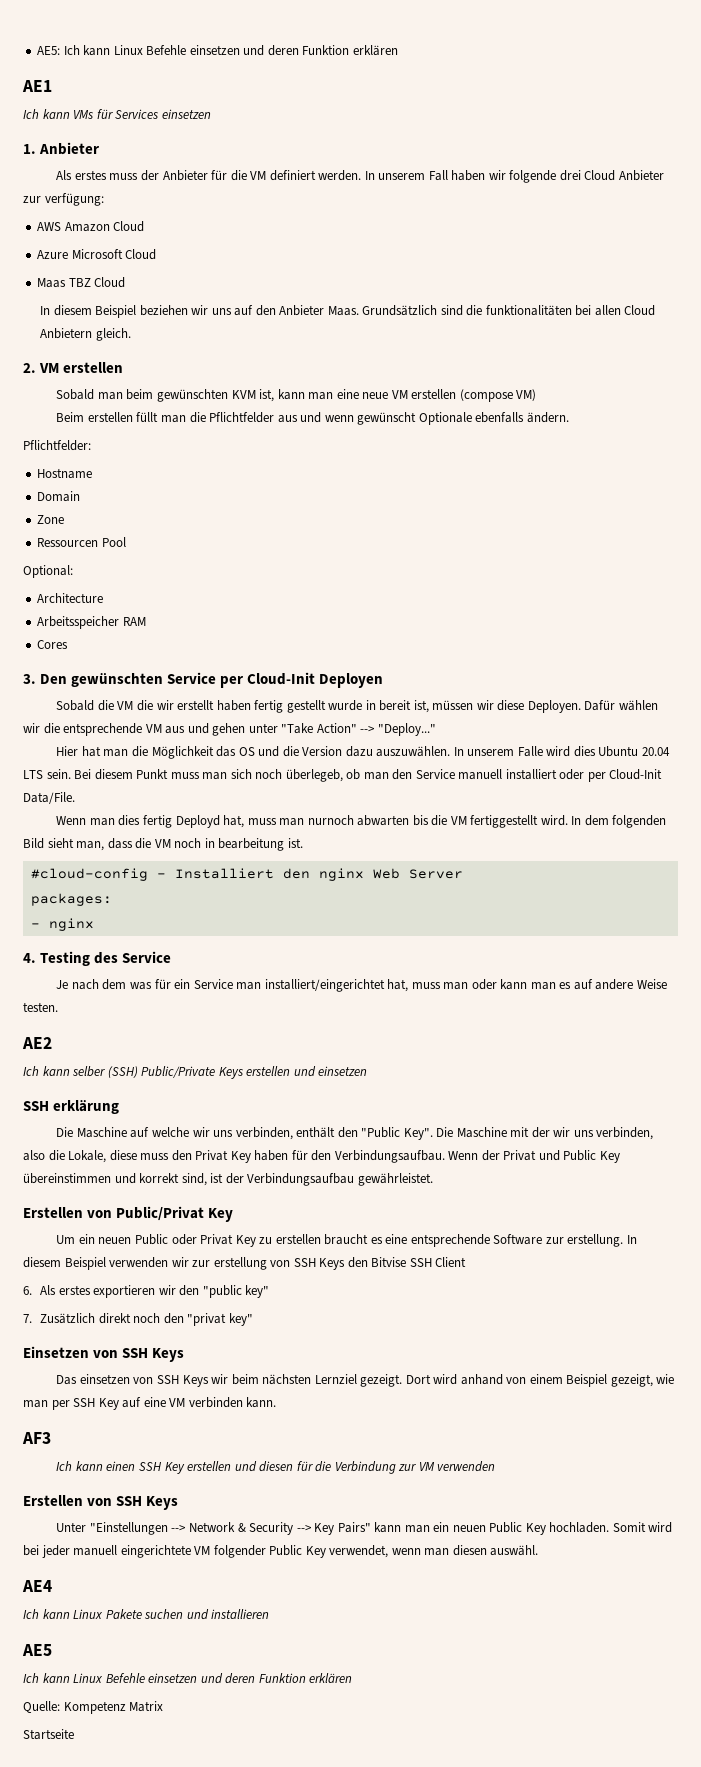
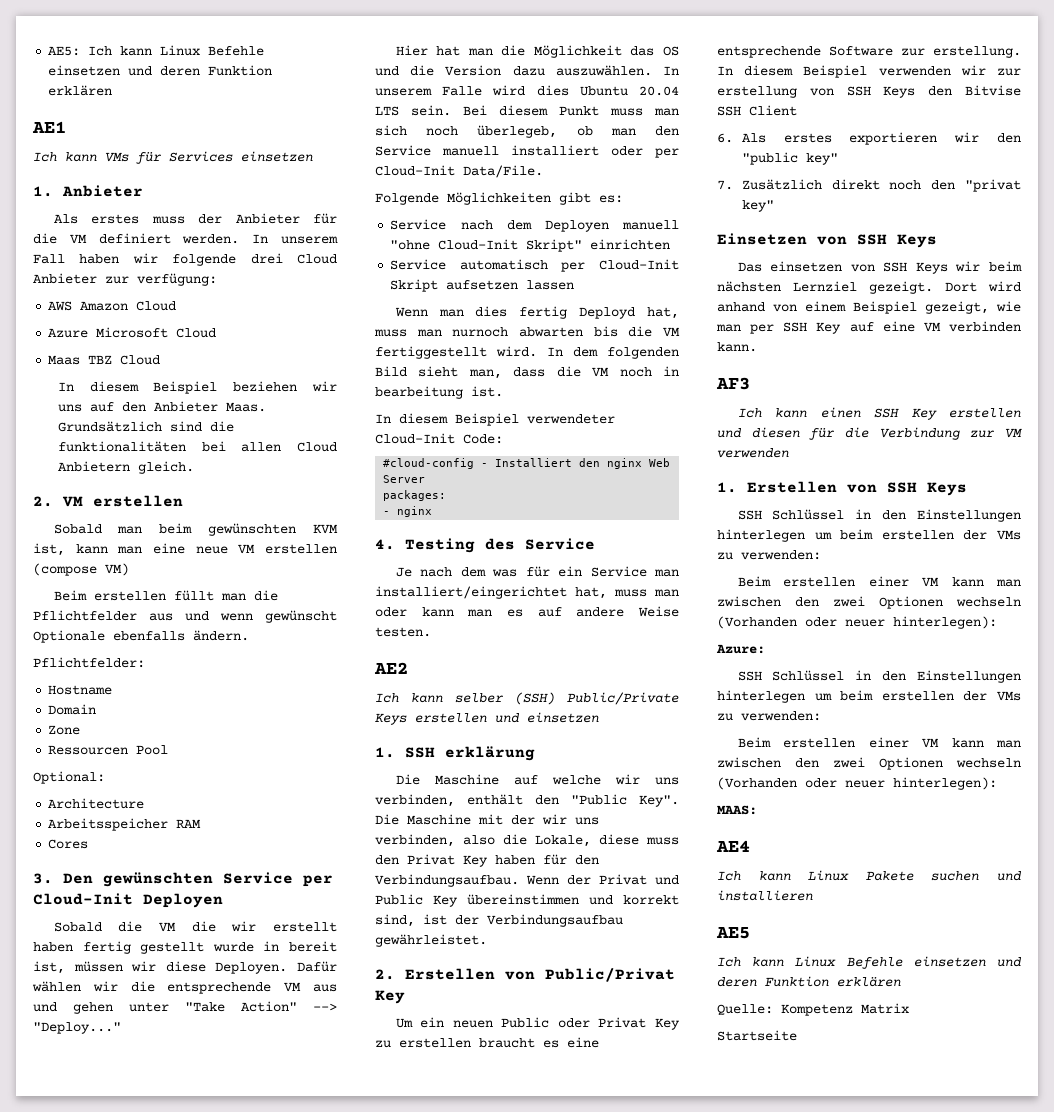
+ Folgende Möglichkeiten gibt es:
+ Service nach dem Deployen manuell "ohne Cloud-Init Skript" einrichten
+ Service automatisch per Cloud-Init Skript aufsetzen lassen
+ In diesem Beispiel verwendeter Cloud-Init Code:
- SSH erklärung
+ 1. SSH erklärung
- Erstellen von Public/Privat Key
+ 2. Erstellen von Public/Privat Key
- Erstellen von SSH Keys
- Unter "Einstellungen --> Network & Security --> Key Pairs" kann man ein neuen Public Key hochladen. Somit wird bei jeder manuell eingerichtete VM folgender Public Key verwendet, wenn man diesen auswähl.
+ 1. Erstellen von SSH Keys
+ SSH Schlüssel in den Einstellungen hinterlegen um beim erstellen der VMs zu verwenden:
+ Beim erstellen einer VM kann man zwischen den zwei Optionen wechseln (Vorhanden oder neuer hinterlegen):
+ Azure:
+ SSH Schlüssel in den Einstellungen hinterlegen um beim erstellen der VMs zu verwenden:
+ Beim erstellen einer VM kann man zwischen den zwei Optionen wechseln (Vorhanden oder neuer hinterlegen):
+ MAAS:

